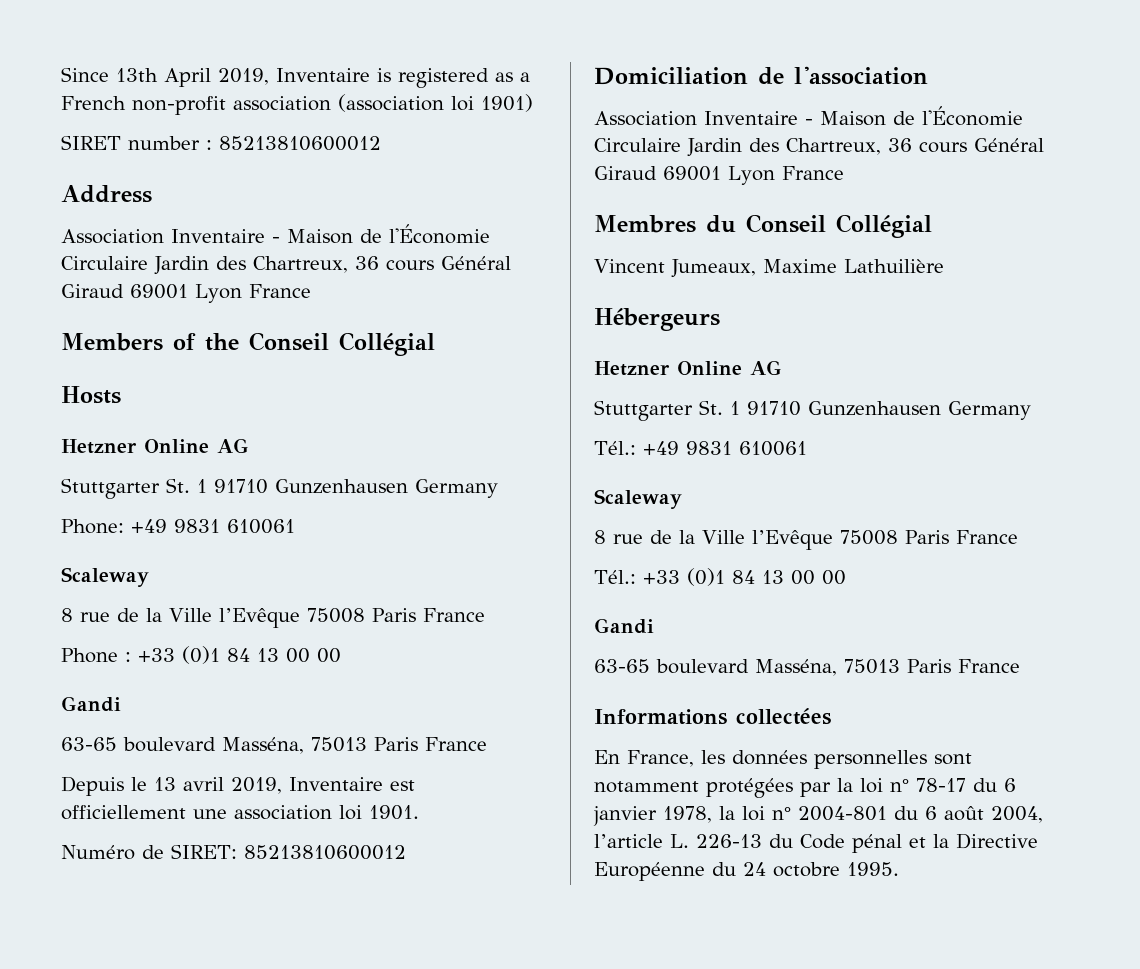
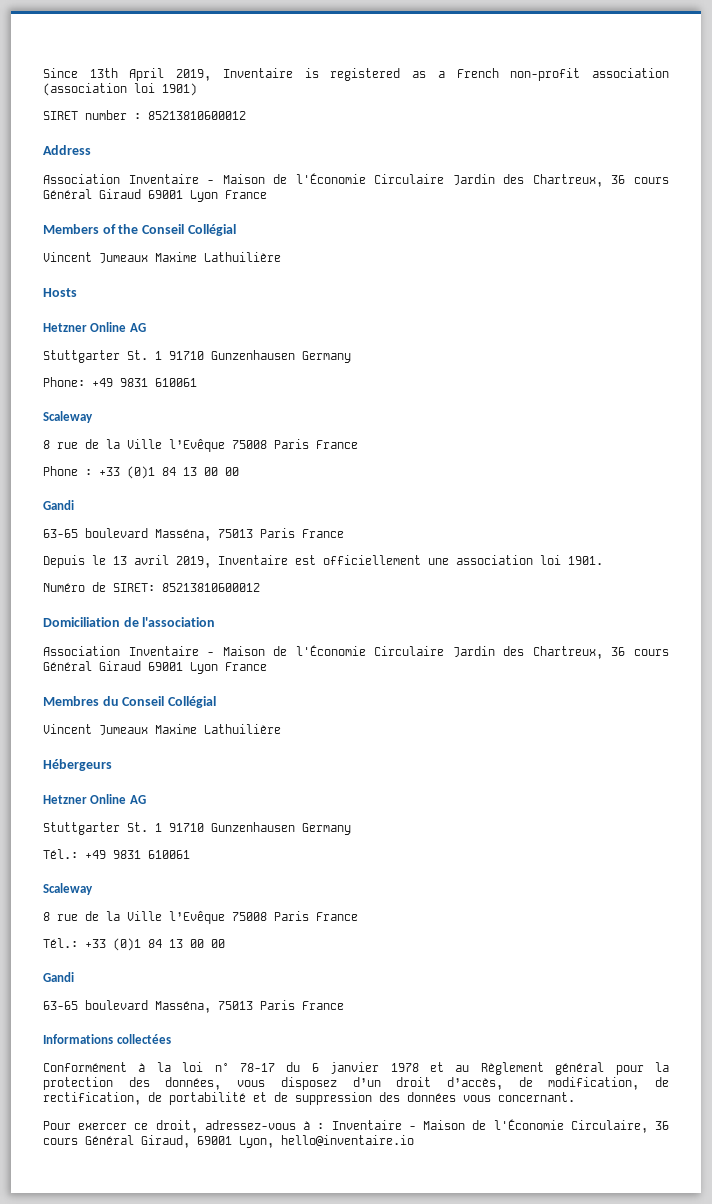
  Members of the Conseil Collégial
+ Vincent Jumeaux Maxime Lathuilière
  Membres du Conseil Collégial
- Vincent Jumeaux, Maxime Lathuilière
+ Vincent Jumeaux Maxime Lathuilière
- En France, les données personnelles sont notamment protégées par la loi n° 78-17 du 6 janvier 1978, la loi n° 2004-801 du 6 août 2004, l’article L. 226-13 du Code pénal et la Directive Européenne du 24 octobre 1995.
+ Conformément à la loi n° 78-17 du 6 janvier 1978 et au Règlement général pour la protection des données, vous disposez d’un droit d’accès, de modification, de rectification, de portabilité et de suppression des données vous concernant.
+ Pour exercer ce droit, adressez-vous à : Inventaire - Maison de l'Économie Circulaire, 36 cours Général Giraud, 69001 Lyon, hello@inventaire.io

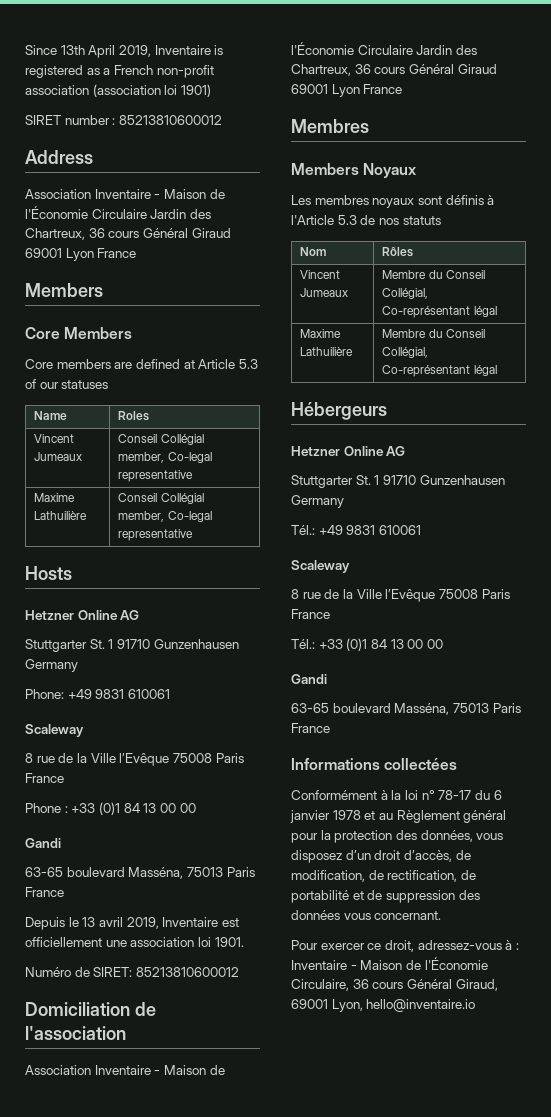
  Address
  Association Inventaire - Maison de l'Économie Circulaire Jardin des Chartreux, 36 cours Général Giraud 69001 Lyon France
- Members of the Conseil Collégial
- Vincent Jumeaux Maxime Lathuilière
+ Members
+ Core Members
+ Core members are defined at Article 5.3 of our statuses
+ Name | Roles
+ Vincent Jumeaux | Conseil Collégial member, Co-legal representative
+ Maxime Lathuilière | Conseil Collégial member, Co-legal representative
- Membres du Conseil Collégial
- Vincent Jumeaux Maxime Lathuilière
+ Membres
+ Members Noyaux
+ Les membres noyaux sont définis à l'Article 5.3 de nos statuts
+ Nom | Rôles
+ Vincent Jumeaux | Membre du Conseil Collégial, Co-représentant légal
+ Maxime Lathuilière | Membre du Conseil Collégial, Co-représentant légal

